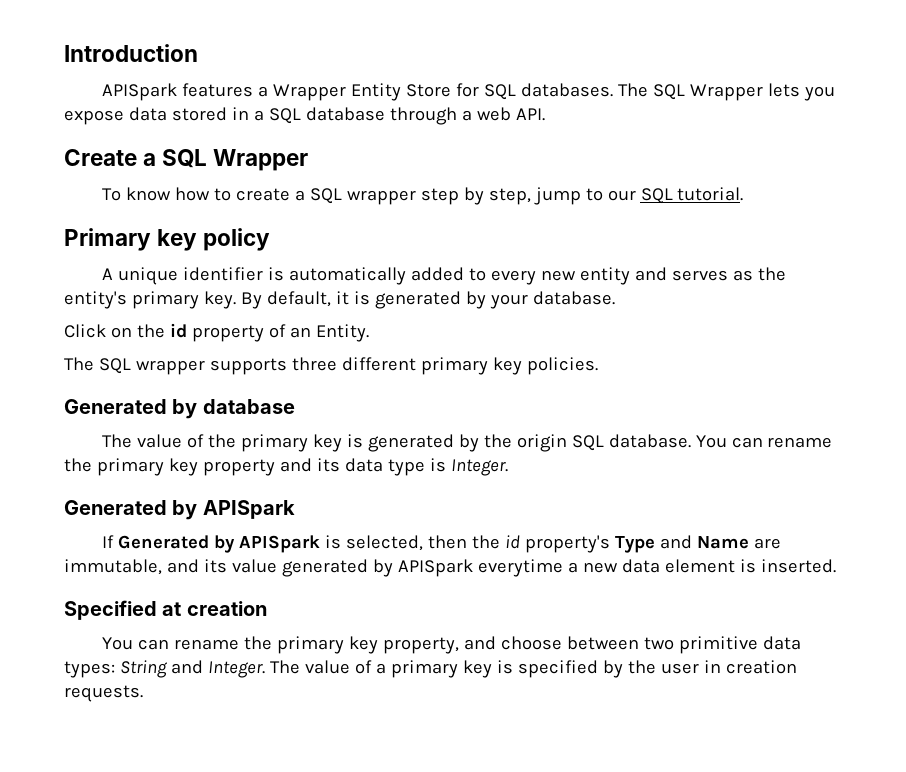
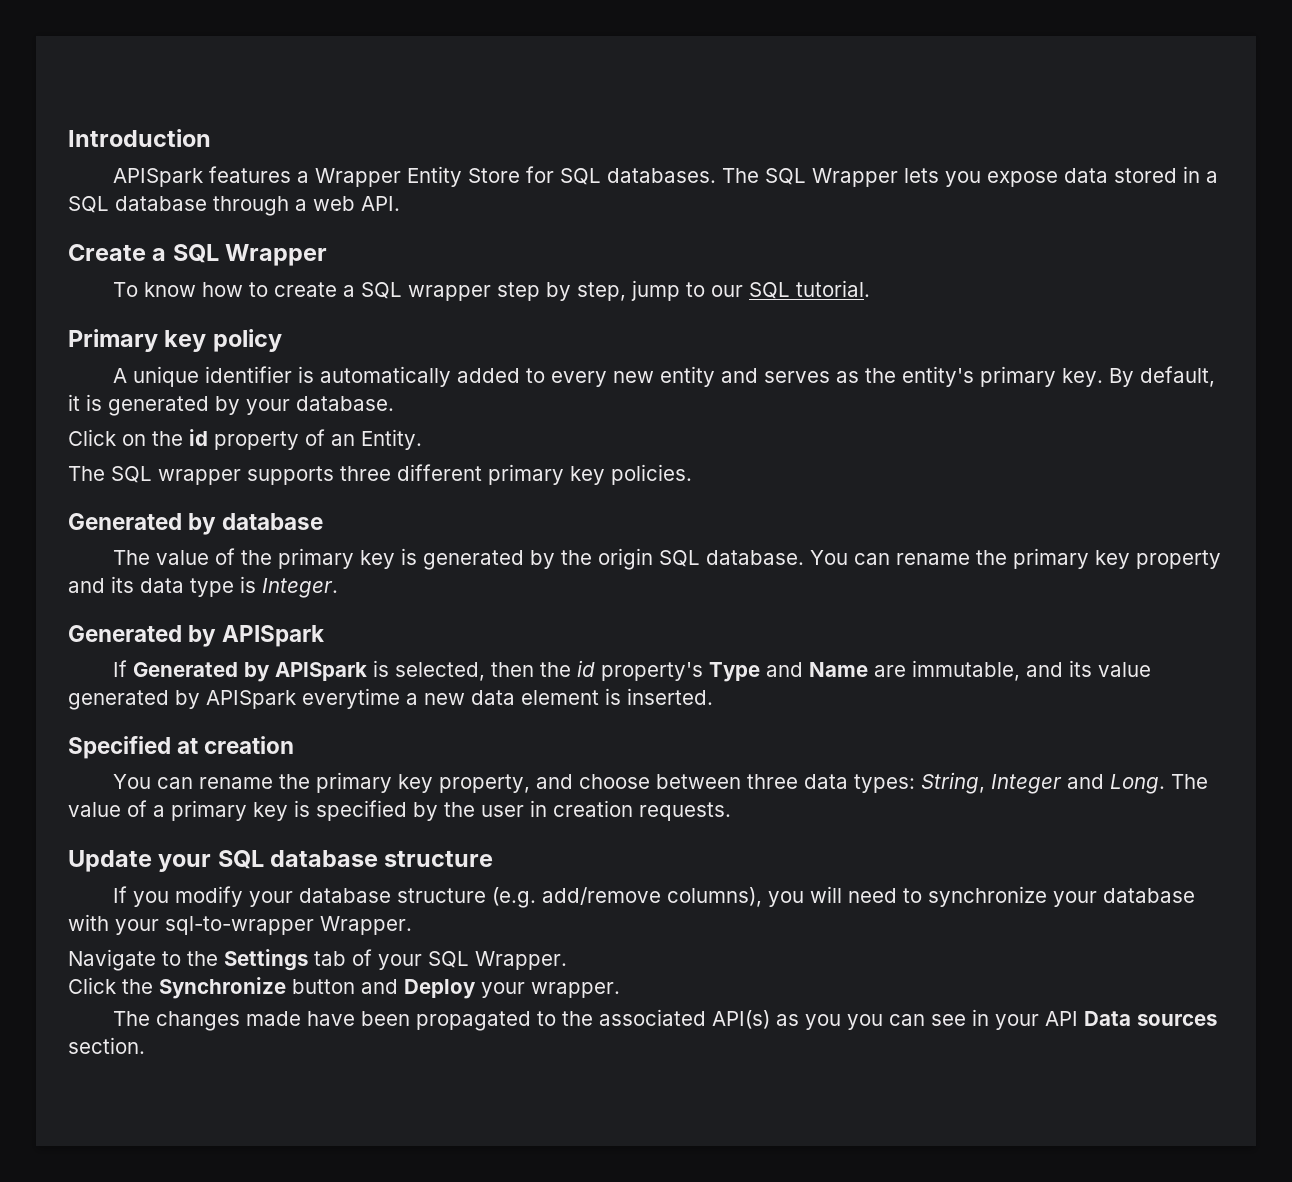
- You can rename the primary key property, and choose between two primitive data types: String and Integer.
+ You can rename the primary key property, and choose between three data types: String, Integer and Long.
+ Update your SQL database structure
+ If you modify your database structure (e.g. add/remove columns), you will need to synchronize your database with your sql-to-wrapper Wrapper.
+ Navigate to the Settings tab of your SQL Wrapper.
+ Click the Synchronize button and Deploy your wrapper.
+ The changes made have been propagated to the associated API(s) as you you can see in your API Data sources section.

